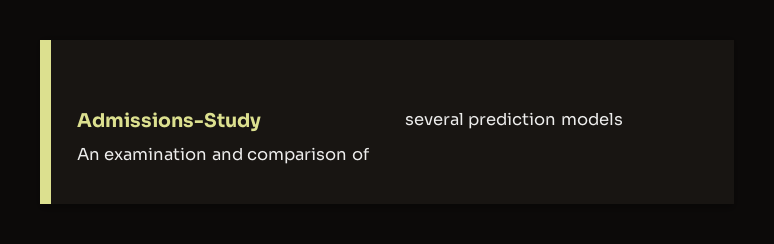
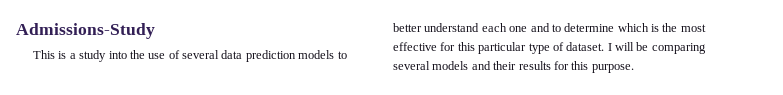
- An examination and comparison of several prediction models
+ This is a study into the use of several data prediction models to better understand each one and to determine which is the most effective for this particular type of dataset. I will be comparing several models and their results for this purpose.

